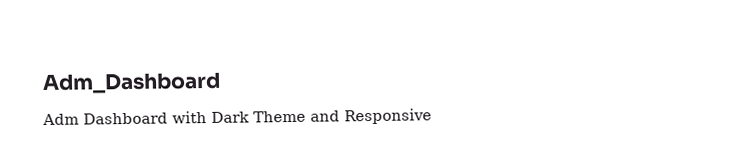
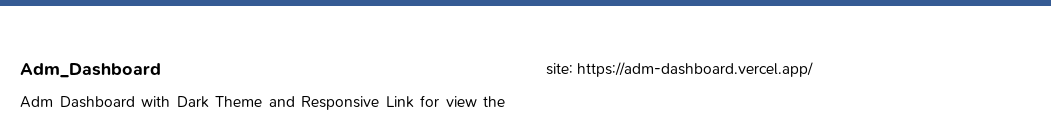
- Adm Dashboard with Dark Theme and Responsive
+ Adm Dashboard with Dark Theme and Responsive Link for view the site: https://adm-dashboard.vercel.app/

